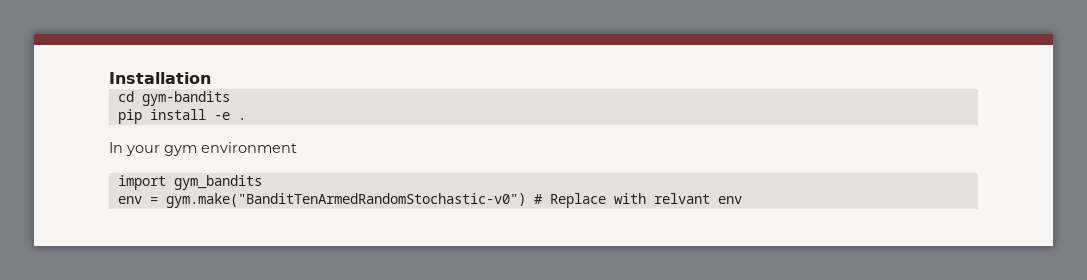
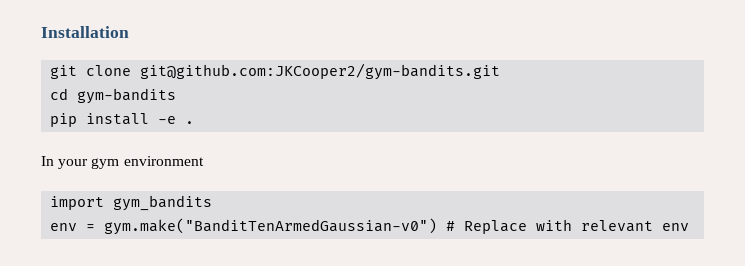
+ git clone git@github.com:JKCooper2/gym-bandits.git
- env = gym.make("BanditTenArmedRandomStochastic-v0") # Replace with relvant env
+ env = gym.make("BanditTenArmedGaussian-v0") # Replace with relevant env

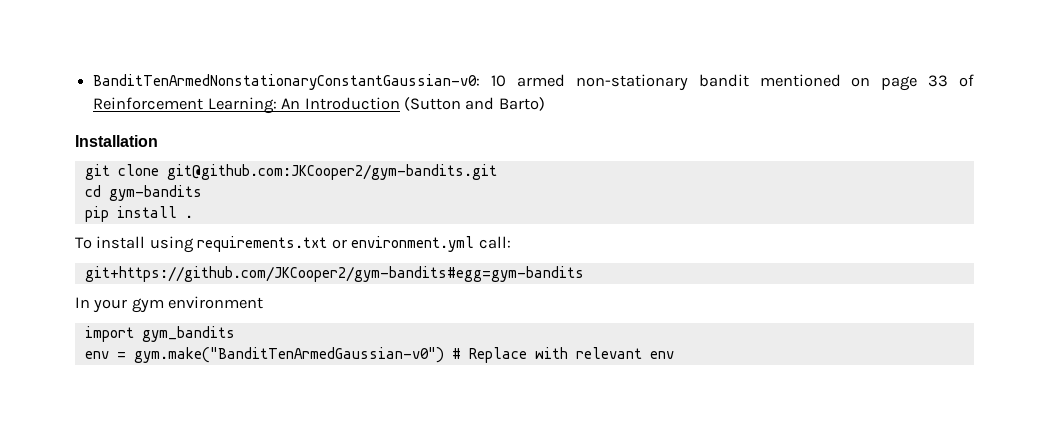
+ BanditTenArmedNonstationaryConstantGaussian-v0: 10 armed non-stationary bandit mentioned on page 33 of Reinforcement Learning: An Introduction (Sutton and Barto)
- pip install -e .
+ pip install .
+ To install using requirements.txt or environment.yml call:
+ git+https://github.com/JKCooper2/gym-bandits#egg=gym-bandits

